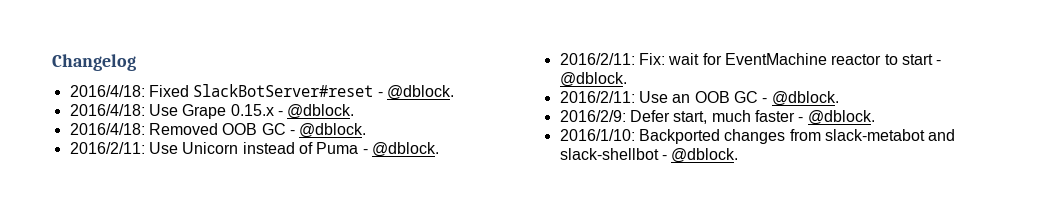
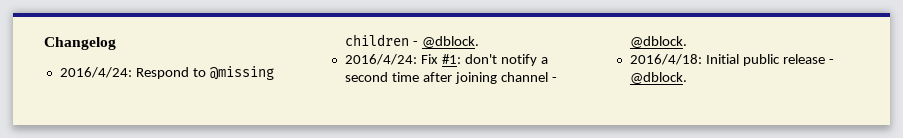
- 2016/4/18: Fixed SlackBotServer#reset - @dblock.
- 2016/4/18: Use Grape 0.15.x - @dblock.
- 2016/4/18: Removed OOB GC - @dblock.
- 2016/2/11: Use Unicorn instead of Puma - @dblock.
- 2016/2/11: Fix: wait for EventMachine reactor to start - @dblock.
- 2016/2/11: Use an OOB GC - @dblock.
- 2016/2/9: Defer start, much faster - @dblock.
- 2016/1/10: Backported changes from slack-metabot and slack-shellbot - @dblock.
+ 2016/4/24: Respond to @missing children - @dblock.
+ 2016/4/24: Fix #1: don't notify a second time after joining channel - @dblock.
+ 2016/4/18: Initial public release - @dblock.

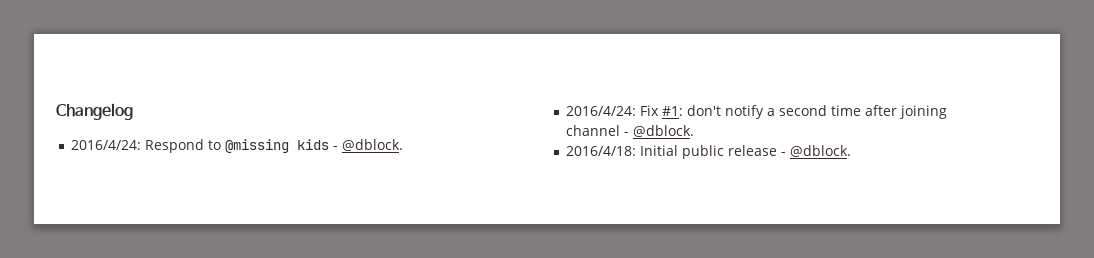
- 2016/4/24: Respond to @missing children - @dblock.
+ 2016/4/24: Respond to @missing kids - @dblock.

